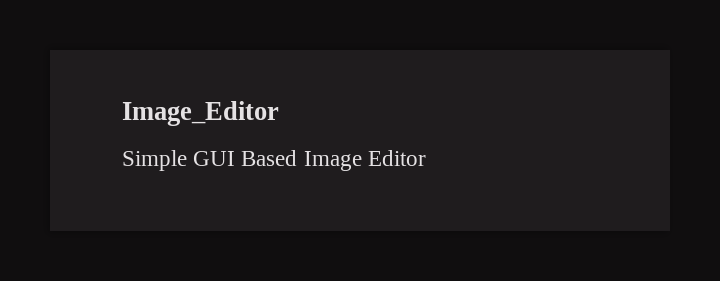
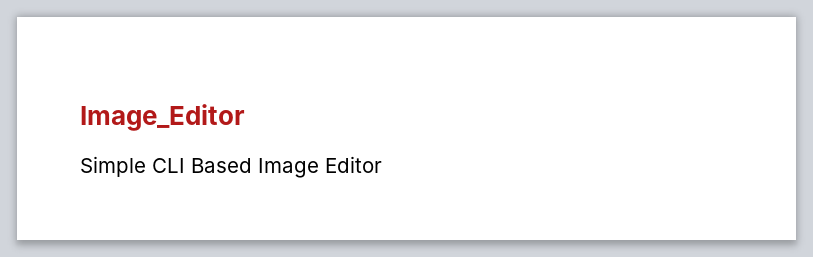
- Simple GUI Based Image Editor
+ Simple CLI Based Image Editor

